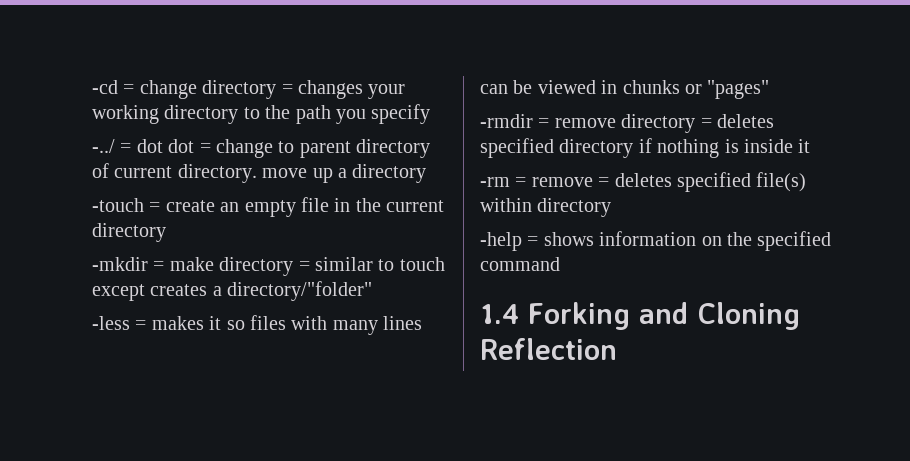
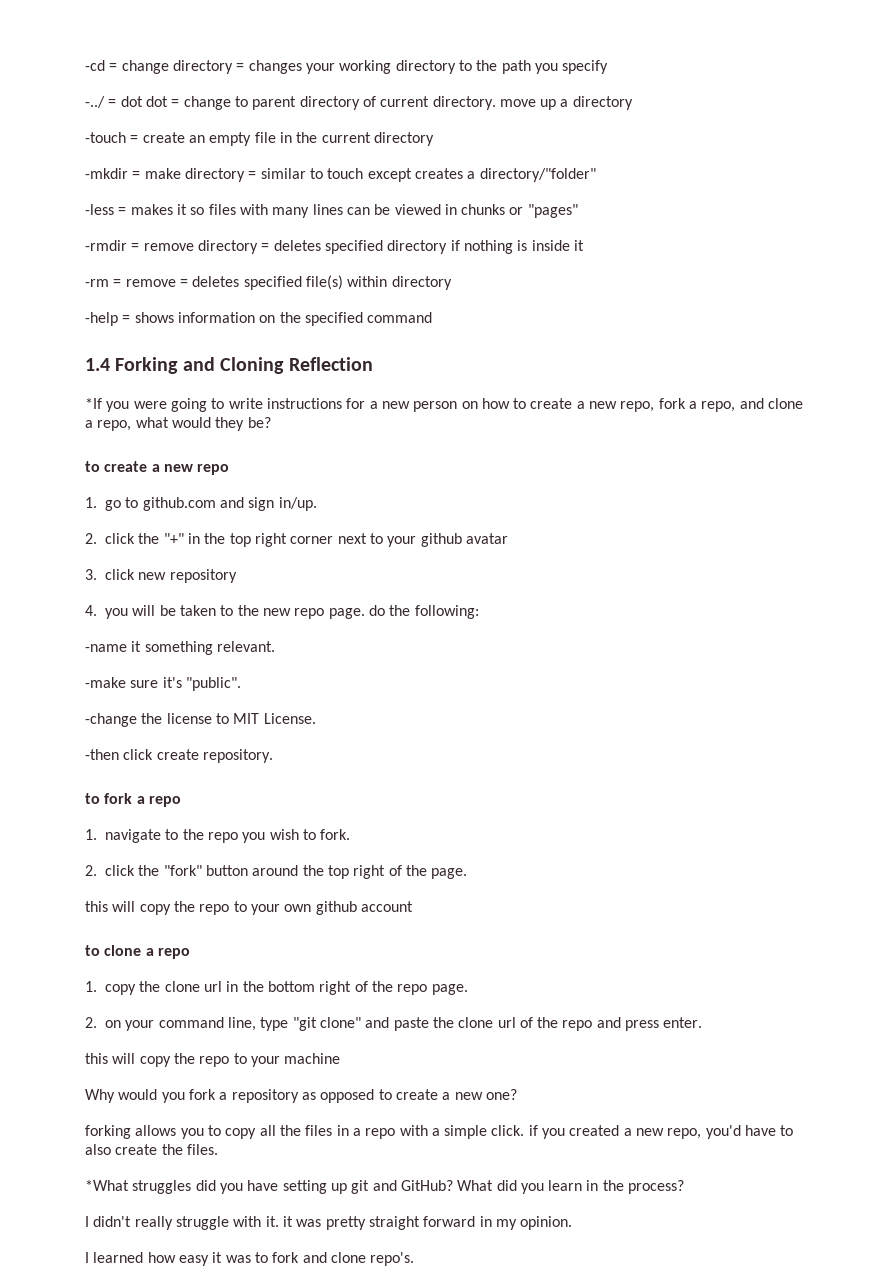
+ *If you were going to write instructions for a new person on how to create a new repo, fork a repo, and clone a repo, what would they be?
+ to create a new repo
+ 1. go to github.com and sign in/up.
+ 2. click the "+" in the top right corner next to your github avatar
+ 3. click new repository
+ 4. you will be taken to the new repo page. do the following:
+ -name it something relevant.
+ -make sure it's "public".
+ -change the license to MIT License.
+ -then click create repository.
+ to fork a repo
+ 1. navigate to the repo you wish to fork.
+ 2. click the "fork" button around the top right of the page.
+ this will copy the repo to your own github account
+ to clone a repo
+ 1. copy the clone url in the bottom right of the repo page.
+ 2. on your command line, type "git clone" and paste the clone url of the repo and press enter.
+ this will copy the repo to your machine
+ Why would you fork a repository as opposed to create a new one?
+ forking allows you to copy all the files in a repo with a simple click. if you created a new repo, you'd have to also create the files.
+ *What struggles did you have setting up git and GitHub? What did you learn in the process?
+ I didn't really struggle with it. it was pretty straight forward in my opinion.
+ I learned how easy it was to fork and clone repo's.

